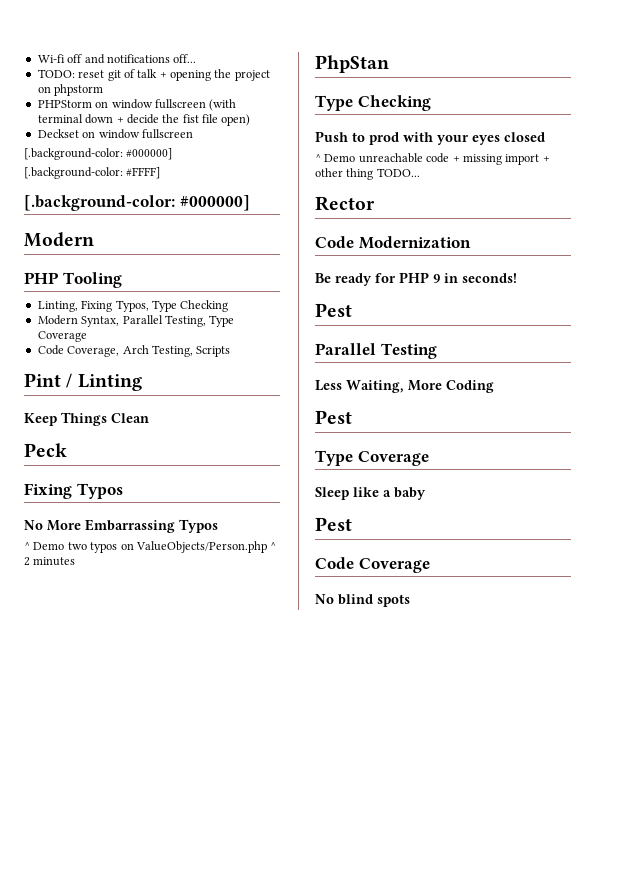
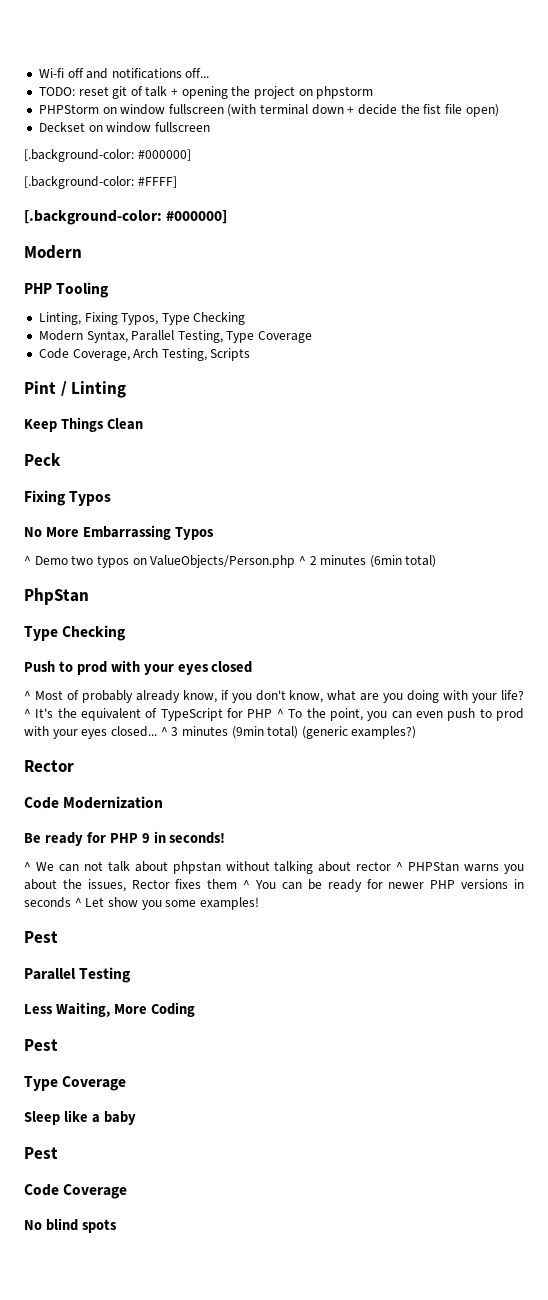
- ^ Demo two typos on ValueObjects/Person.php ^ 2 minutes
+ ^ Demo two typos on ValueObjects/Person.php ^ 2 minutes (6min total)
- ^ Demo unreachable code + missing import + other thing TODO...
+ ^ Most of probably already know, if you don't know, what are you doing with your life? ^ It's the equivalent of TypeScript for PHP ^ To the point, you can even push to prod with your eyes closed... ^ 3 minutes (9min total) (generic examples?)
+ ^ We can not talk about phpstan without talking about rector ^ PHPStan warns you about the issues, Rector fixes them ^ You can be ready for newer PHP versions in seconds ^ Let show you some examples!

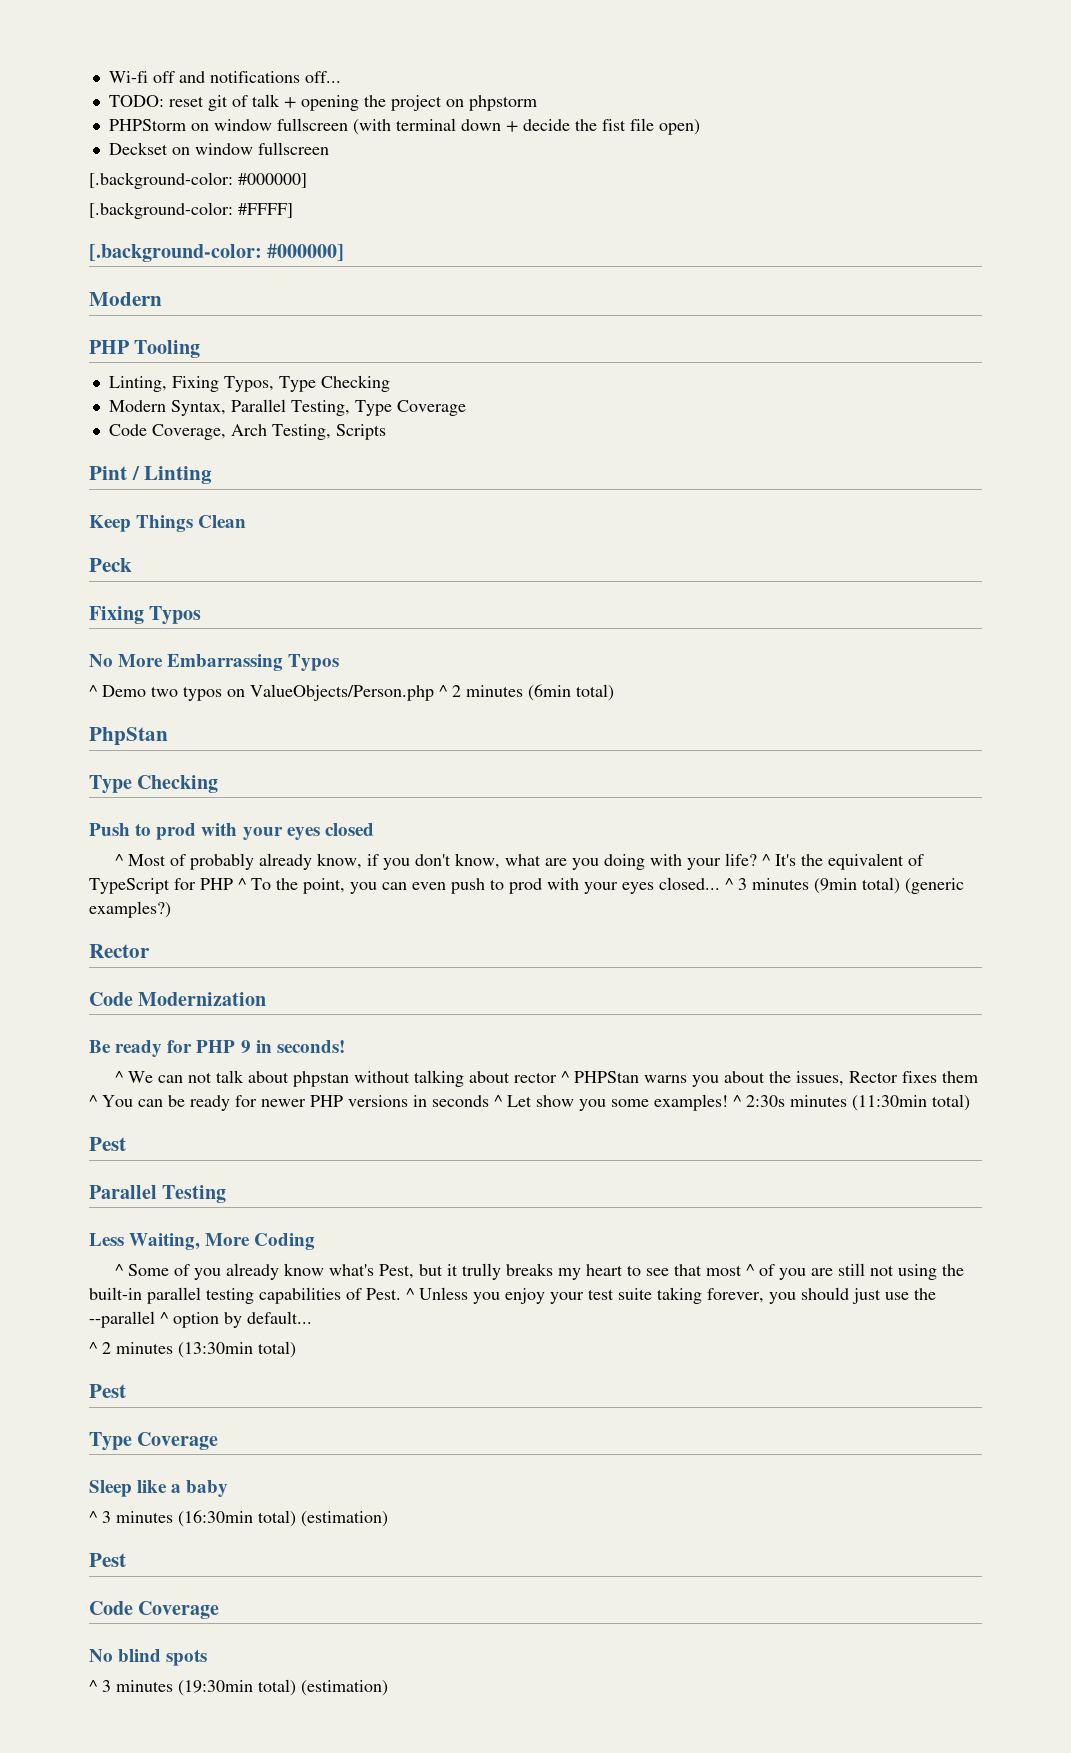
+ ^ 2:30s minutes (11:30min total)
+ ^ Some of you already know what's Pest, but it trully breaks my heart to see that most ^ of you are still not using the built-in parallel testing capabilities of Pest. ^ Unless you enjoy your test suite taking forever, you should just use the --parallel ^ option by default...
+ ^ 2 minutes (13:30min total)
+ ^ 3 minutes (16:30min total) (estimation)
+ ^ 3 minutes (19:30min total) (estimation)

